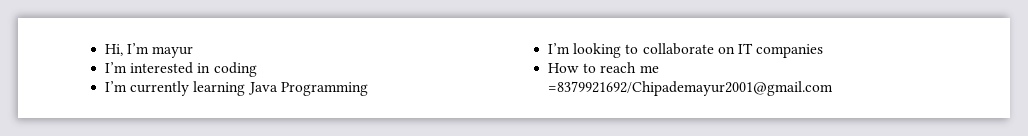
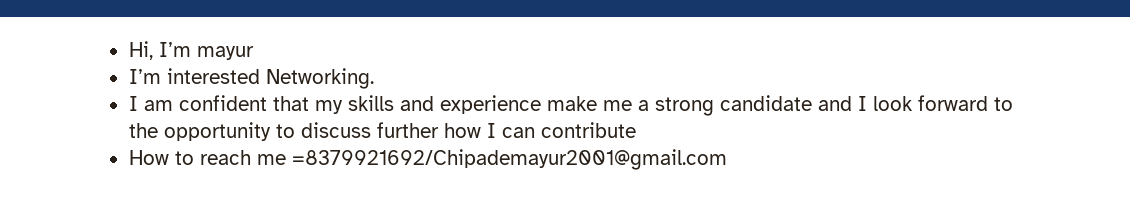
- I’m interested in coding
- I’m currently learning Java Programming
- I’m looking to collaborate on IT companies
+ I’m interested Networking.
+ I am confident that my skills and experience make me a strong candidate and I look forward to the opportunity to discuss further how I can contribute

